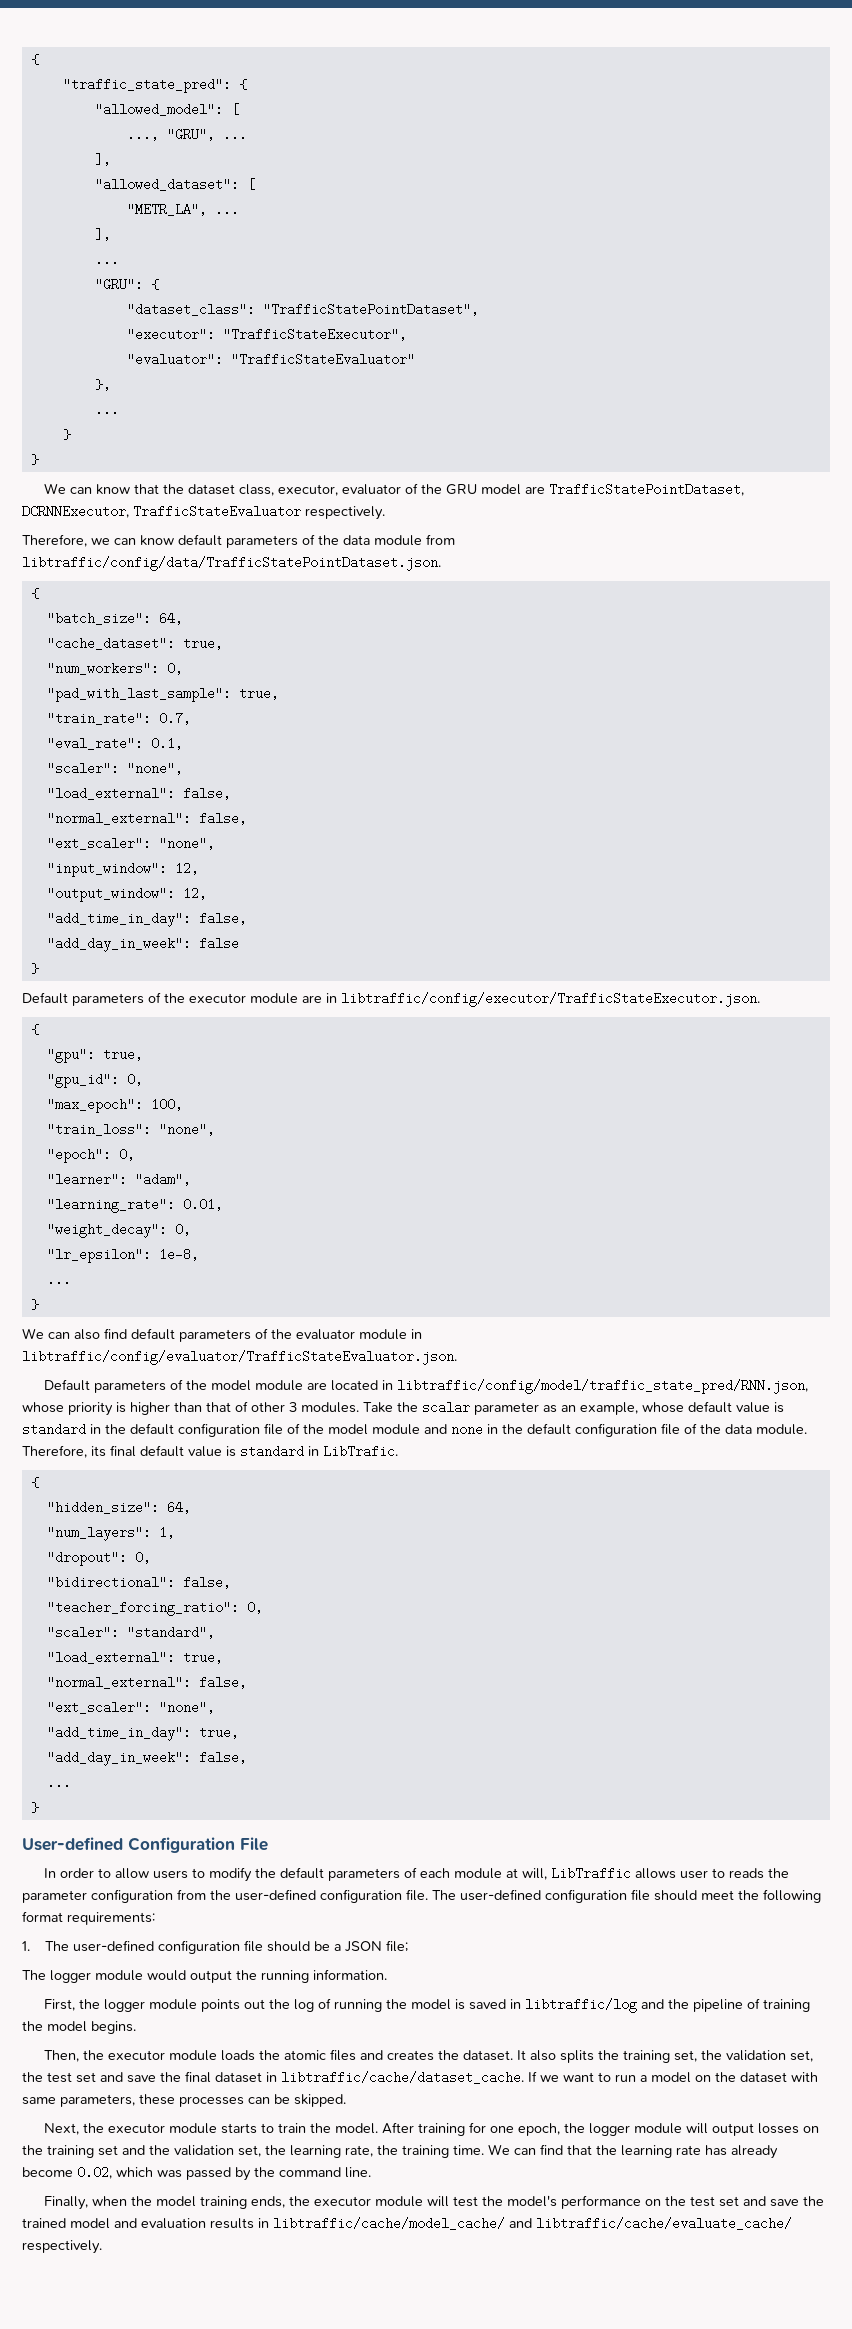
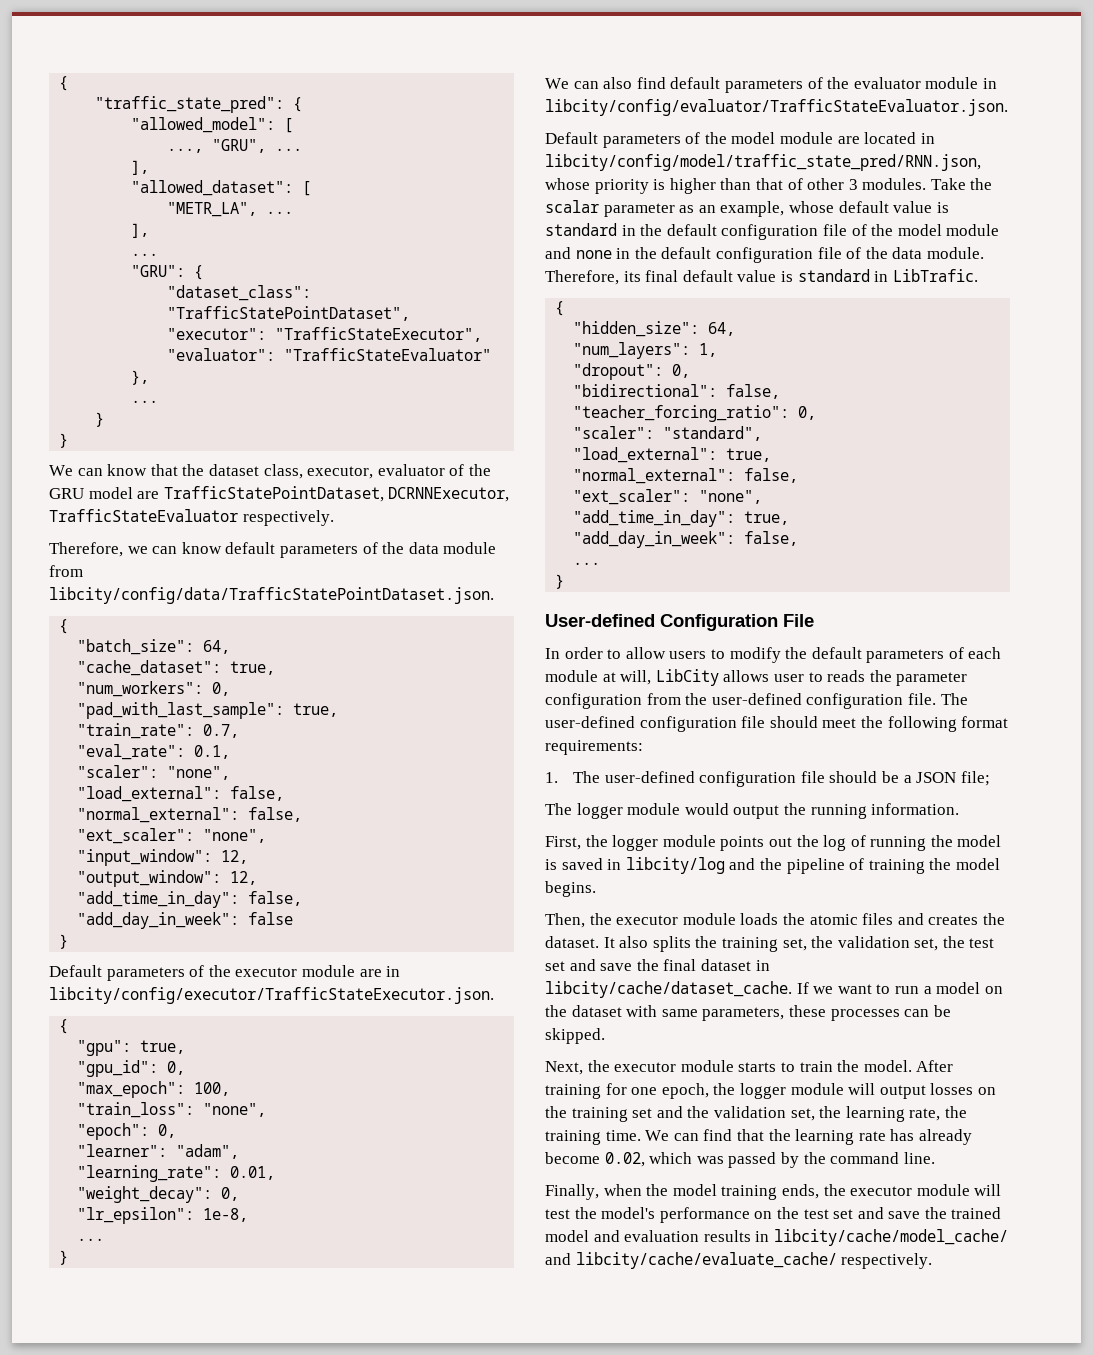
- Therefore, we can know default parameters of the data module from libtraffic/config/data/TrafficStatePointDataset.json.
+ Therefore, we can know default parameters of the data module from libcity/config/data/TrafficStatePointDataset.json.
- Default parameters of the executor module are in libtraffic/config/executor/TrafficStateExecutor.json.
+ Default parameters of the executor module are in libcity/config/executor/TrafficStateExecutor.json.
- We can also find default parameters of the evaluator module in libtraffic/config/evaluator/TrafficStateEvaluator.json.
+ We can also find default parameters of the evaluator module in libcity/config/evaluator/TrafficStateEvaluator.json.
- Default parameters of the model module are located in libtraffic/config/model/traffic_state_pred/RNN.json, whose priority is higher than that of other 3 modules.
+ Default parameters of the model module are located in libcity/config/model/traffic_state_pred/RNN.json, whose priority is higher than that of other 3 modules.
- In order to allow users to modify the default parameters of each module at will, LibTraffic allows user to reads the parameter configuration from the user-defined configuration file.
+ In order to allow users to modify the default parameters of each module at will, LibCity allows user to reads the parameter configuration from the user-defined configuration file.
- First, the logger module points out the log of running the model is saved in libtraffic/log and the pipeline of training the model begins.
+ First, the logger module points out the log of running the model is saved in libcity/log and the pipeline of training the model begins.
- It also splits the training set, the validation set, the test set and save the final dataset in libtraffic/cache/dataset_cache.
+ It also splits the training set, the validation set, the test set and save the final dataset in libcity/cache/dataset_cache.
- Finally, when the model training ends, the executor module will test the model's performance on the test set and save the trained model and evaluation results in libtraffic/cache/model_cache/ and libtraffic/cache/evaluate_cache/ respectively.
+ Finally, when the model training ends, the executor module will test the model's performance on the test set and save the trained model and evaluation results in libcity/cache/model_cache/ and libcity/cache/evaluate_cache/ respectively.

